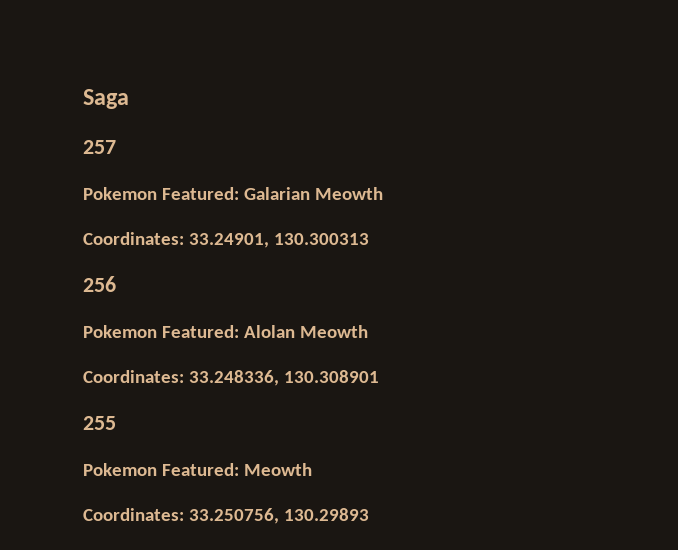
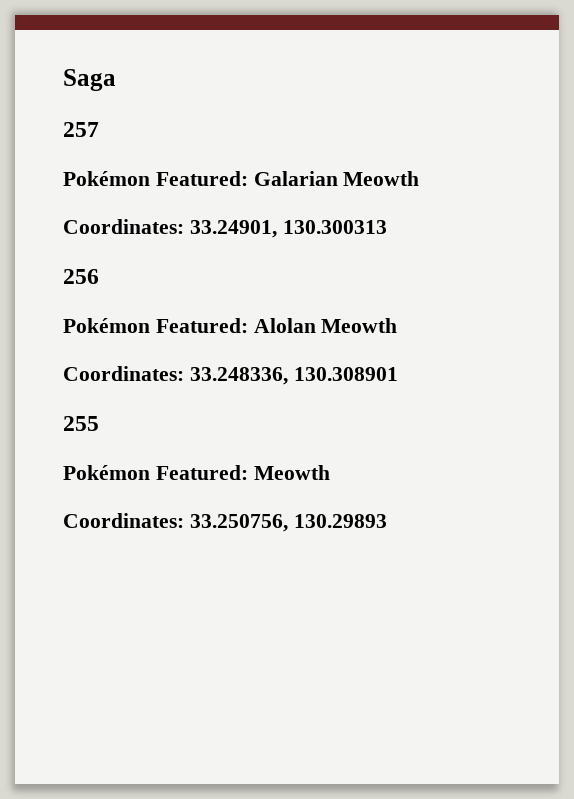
- Pokemon Featured: Galarian Meowth
+ Pokémon Featured: Galarian Meowth
- Pokemon Featured: Alolan Meowth
+ Pokémon Featured: Alolan Meowth
- Pokemon Featured: Meowth
+ Pokémon Featured: Meowth

